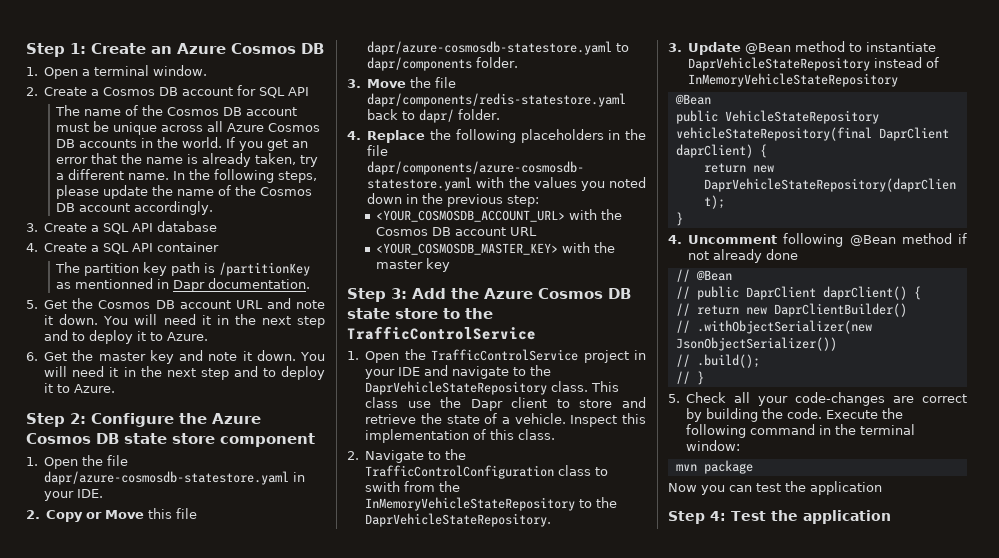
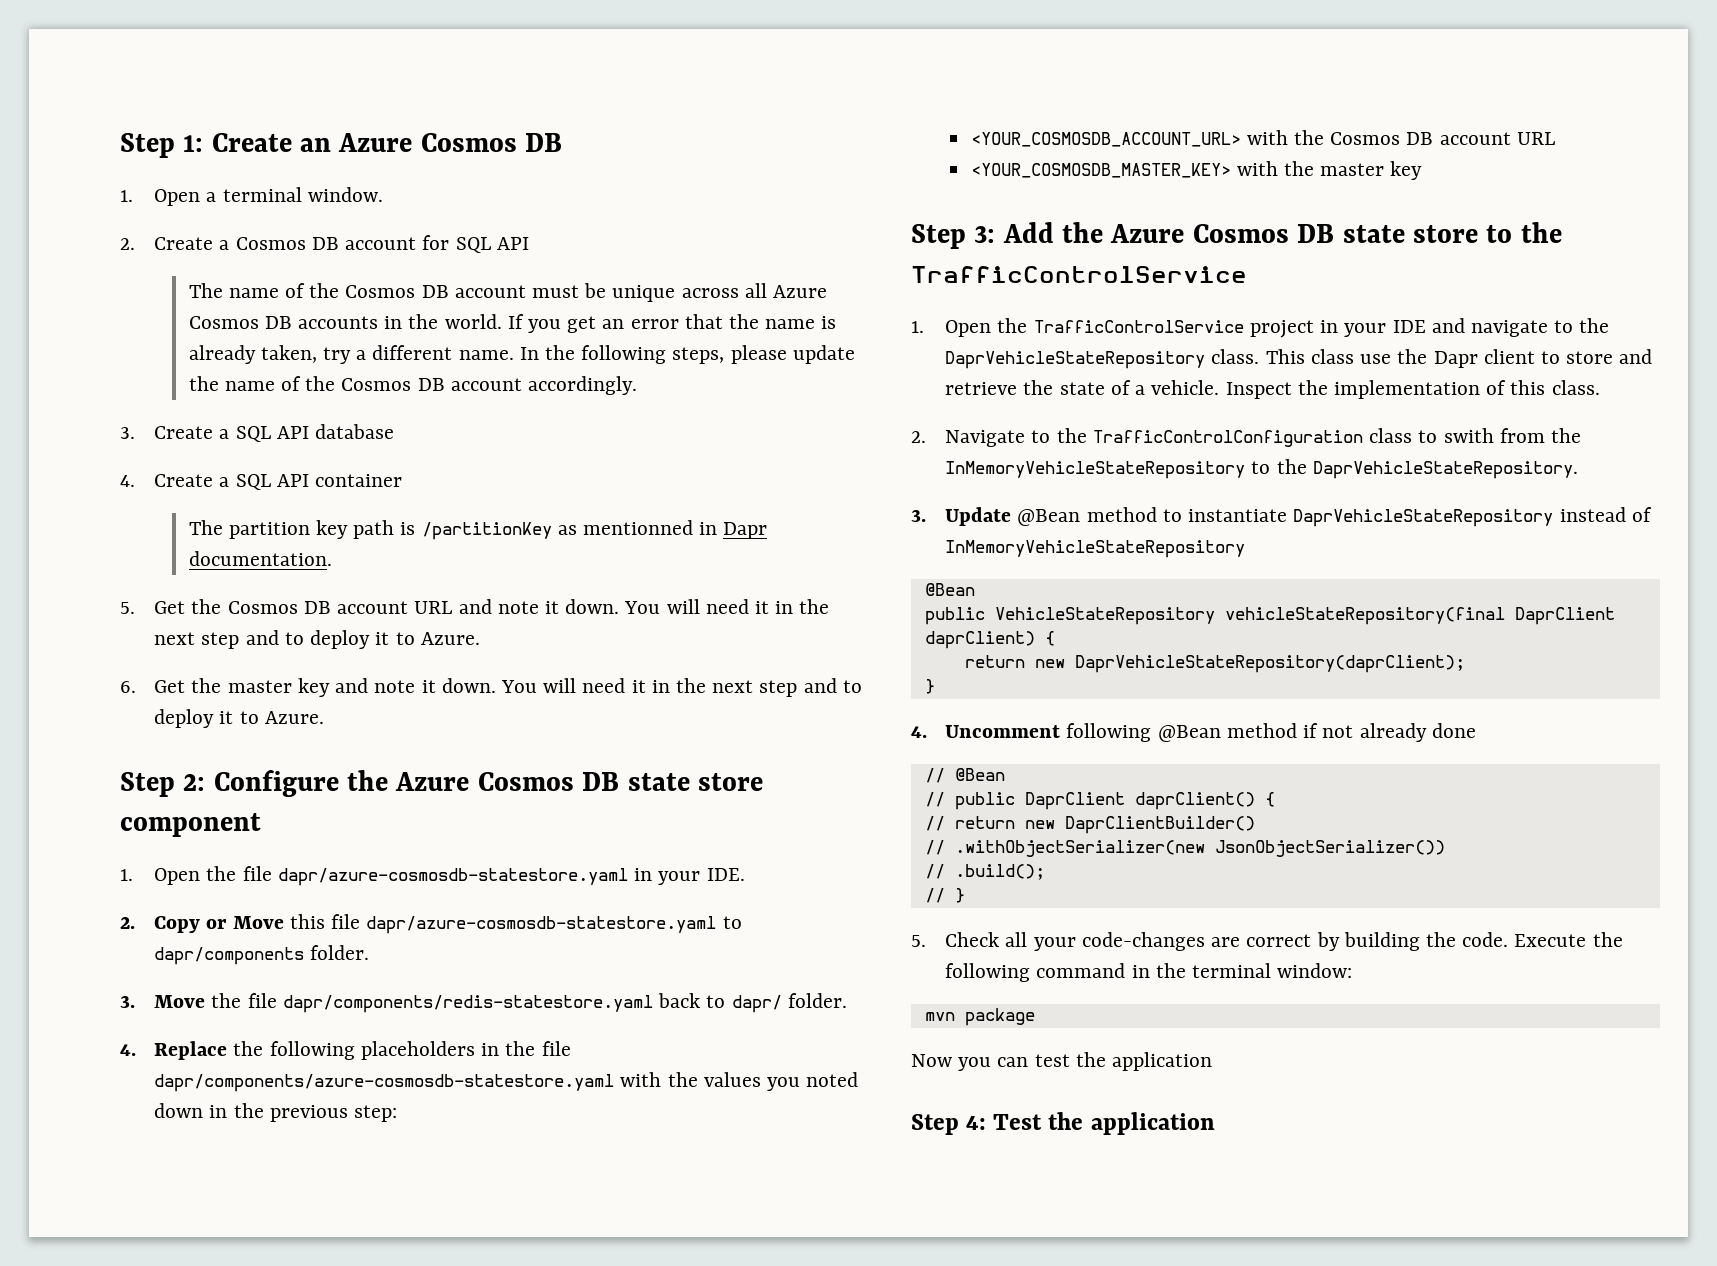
- Inspect this implementation of this class.
+ Inspect the implementation of this class.

